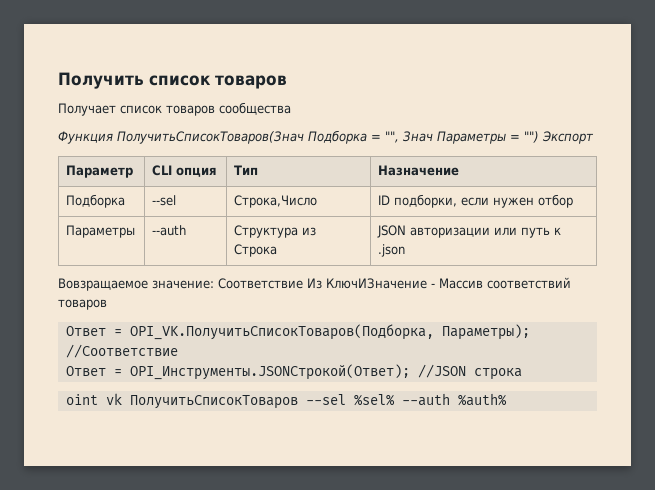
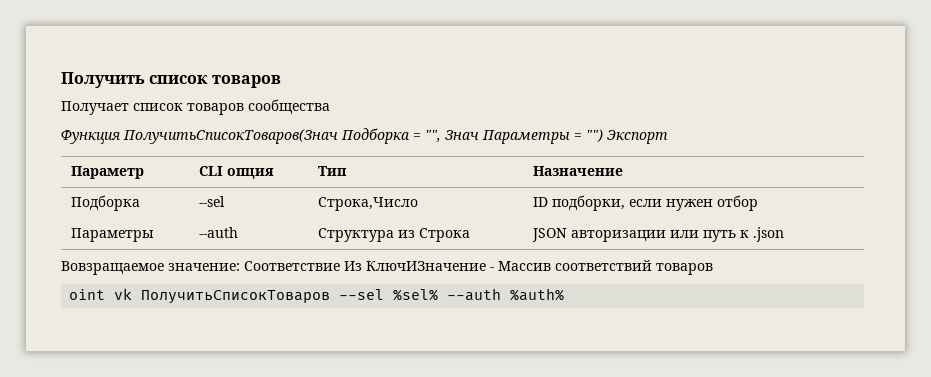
- Ответ = OPI_VK.ПолучитьСписокТоваров(Подборка, Параметры); //Соответствие
- Ответ = OPI_Инструменты.JSONСтрокой(Ответ); //JSON строка

